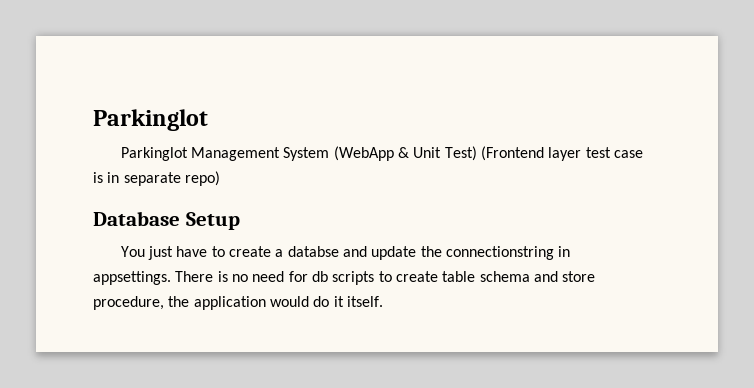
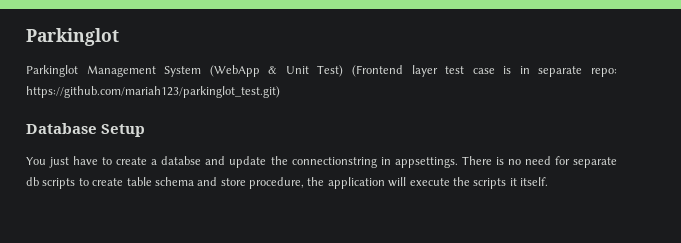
- Parkinglot Management System (WebApp & Unit Test) (Frontend layer test case is in separate repo)
+ Parkinglot Management System (WebApp & Unit Test) (Frontend layer test case is in separate repo: https://github.com/mariah123/parkinglot_test.git)
- There is no need for db scripts to create table schema and store procedure, the application would do it itself.
+ There is no need for separate db scripts to create table schema and store procedure, the application will execute the scripts it itself.

